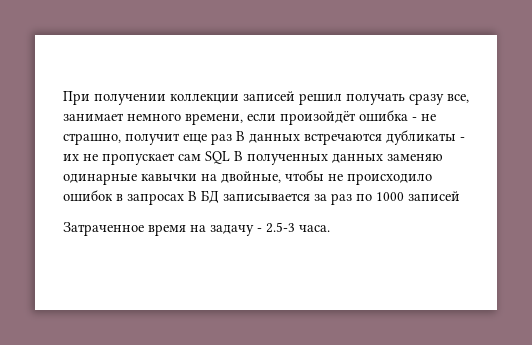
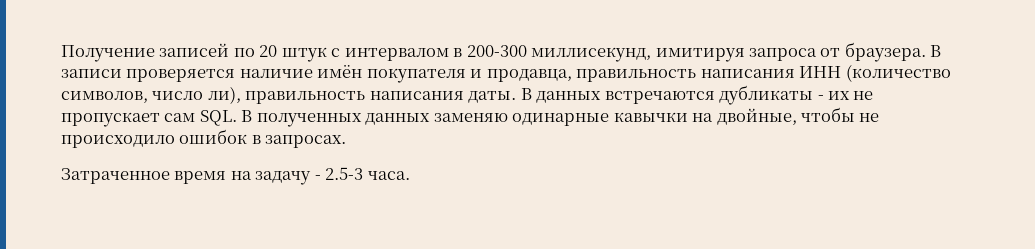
- При получении коллекции записей решил получать сразу все, занимает немного времени, если произойдёт ошибка - не страшно, получит еще раз В данных встречаются дубликаты - их не пропускает сам SQL В полученных данных заменяю одинарные кавычки на двойные, чтобы не происходило ошибок в запросах В БД записывается за раз по 1000 записей
+ Получение записей по 20 штук с интервалом в 200-300 миллисекунд, имитируя запроса от браузера. В записи проверяется наличие имён покупателя и продавца, правильность написания ИНН (количество символов, число ли), правильность написания даты. В данных встречаются дубликаты - их не пропускает сам SQL. В полученных данных заменяю одинарные кавычки на двойные, чтобы не происходило ошибок в запросах.

